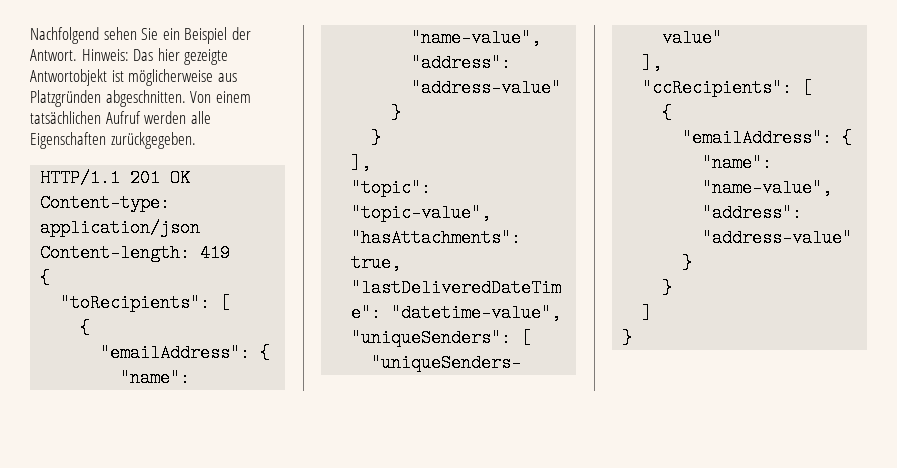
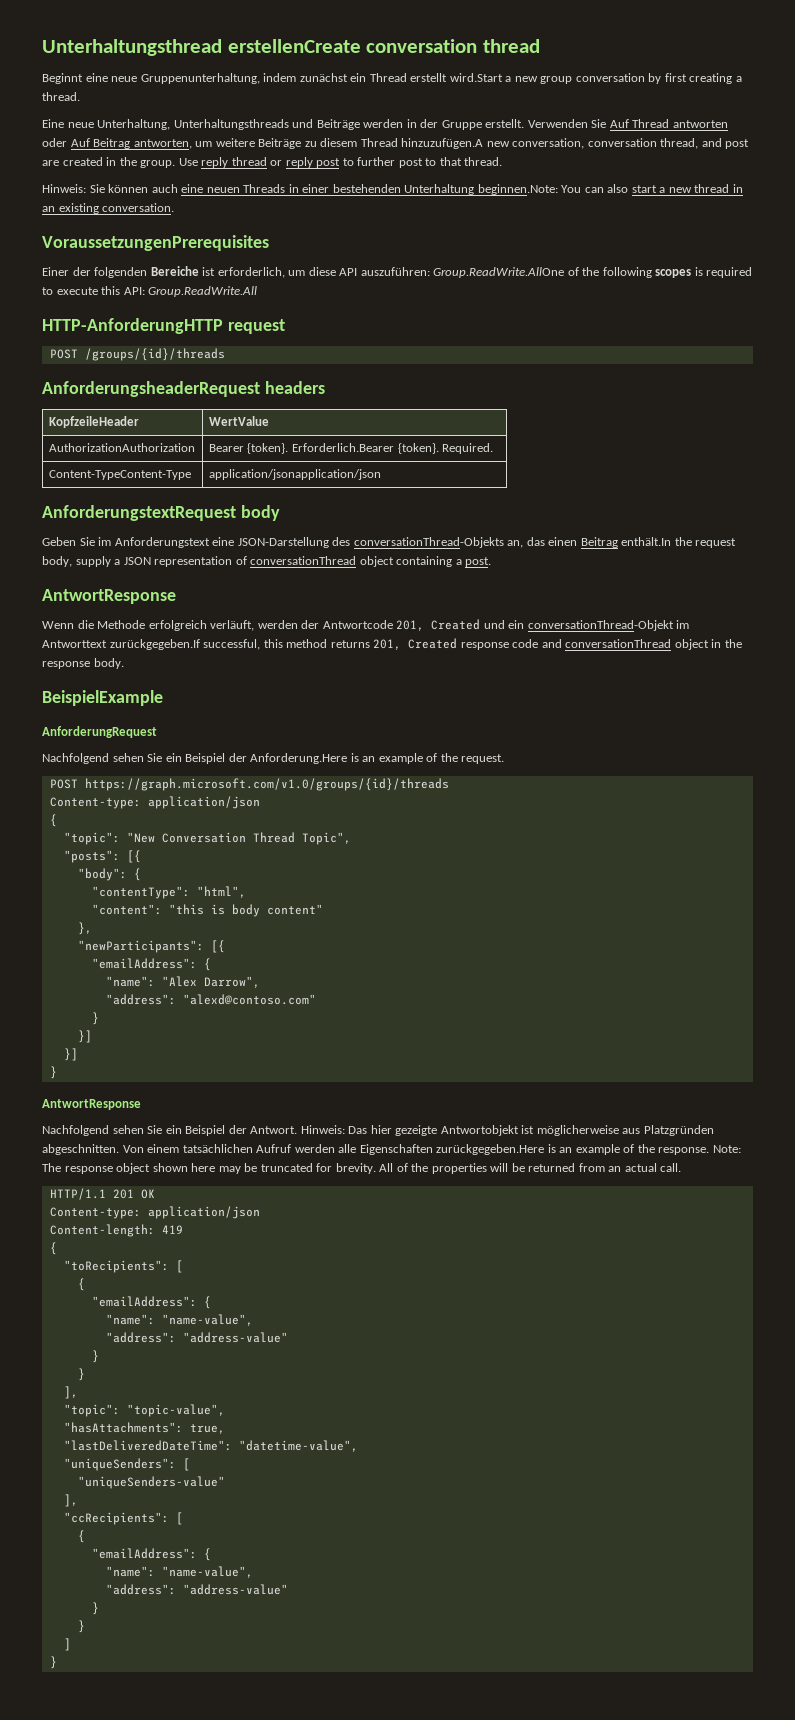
+ Unterhaltungsthread erstellenCreate conversation thread
+ Beginnt eine neue Gruppenunterhaltung, indem zunächst ein Thread erstellt wird.Start a new group conversation by first creating a thread.
+ Eine neue Unterhaltung, Unterhaltungsthreads und Beiträge werden in der Gruppe erstellt. Verwenden Sie Auf Thread antworten oder Auf Beitrag antworten, um weitere Beiträge zu diesem Thread hinzuzufügen.A new conversation, conversation thread, and post are created in the group. Use reply thread or reply post to further post to that thread.
+ Hinweis: Sie können auch eine neuen Threads in einer bestehenden Unterhaltung beginnen.Note: You can also start a new thread in an existing conversation.
+ VoraussetzungenPrerequisites
+ Einer der folgenden Bereiche ist erforderlich, um diese API auszuführen: Group.ReadWrite.AllOne of the following scopes is required to execute this API: Group.ReadWrite.All
+ HTTP-AnforderungHTTP request
+ POST /groups/{id}/threads
+ AnforderungsheaderRequest headers
+ KopfzeileHeader | WertValue
+ AuthorizationAuthorization | Bearer {token}. Erforderlich.Bearer {token}. Required.
+ Content-TypeContent-Type | application/jsonapplication/json
+ AnforderungstextRequest body
+ Geben Sie im Anforderungstext eine JSON-Darstellung des conversationThread-Objekts an, das einen Beitrag enthält.In the request body, supply a JSON representation of conversationThread object containing a post.
+ AntwortResponse
+ Wenn die Methode erfolgreich verläuft, werden der Antwortcode 201, Created und ein conversationThread-Objekt im Antworttext zurückgegeben.If successful, this method returns 201, Created response code and conversationThread object in the response body.
+ BeispielExample
+ AnforderungRequest
+ Nachfolgend sehen Sie ein Beispiel der Anforderung.Here is an example of the request.
+ POST https://graph.microsoft.com/v1.0/groups/{id}/threads
+ Content-type: application/json
+ {
+ "topic": "New Conversation Thread Topic",
+ "posts": [{
+ "body": {
+ "contentType": "html",
+ "content": "this is body content"
+ },
+ "newParticipants": [{
+ "emailAddress": {
+ "name": "Alex Darrow",
+ "address": "alexd@contoso.com"
+ }
+ }]
+ }]
+ }
+ AntwortResponse
- Von einem tatsächlichen Aufruf werden alle Eigenschaften zurückgegeben.
+ Von einem tatsächlichen Aufruf werden alle Eigenschaften zurückgegeben.Here is an example of the response. Note: The response object shown here may be truncated for brevity. All of the properties will be returned from an actual call.

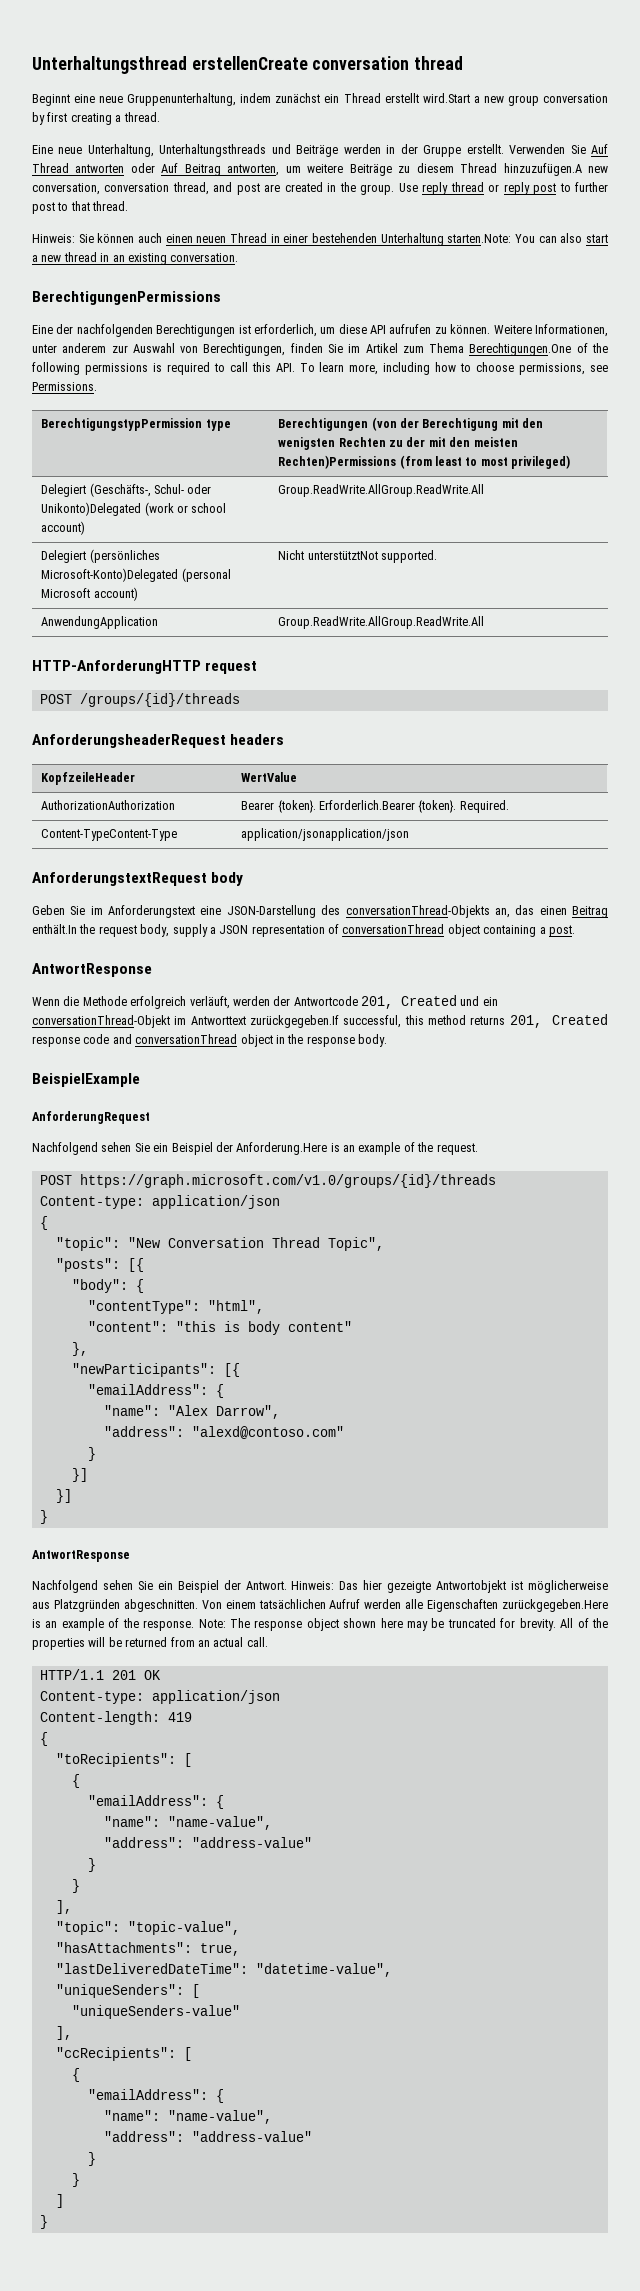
- Hinweis: Sie können auch eine neuen Threads in einer bestehenden Unterhaltung beginnen.Note: You can also start a new thread in an existing conversation.
+ Hinweis: Sie können auch einen neuen Thread in einer bestehenden Unterhaltung starten.Note: You can also start a new thread in an existing conversation.
- VoraussetzungenPrerequisites
- Einer der folgenden Bereiche ist erforderlich, um diese API auszuführen: Group.ReadWrite.AllOne of the following scopes is required to execute this API: Group.ReadWrite.All
+ BerechtigungenPermissions
+ Eine der nachfolgenden Berechtigungen ist erforderlich, um diese API aufrufen zu können. Weitere Informationen, unter anderem zur Auswahl von Berechtigungen, finden Sie im Artikel zum Thema Berechtigungen.One of the following permissions is required to call this API. To learn more, including how to choose permissions, see Permissions.
+ BerechtigungstypPermission type | Berechtigungen (von der Berechtigung mit den wenigsten Rechten zu der mit den meisten Rechten)Permissions (from least to most privileged)
+ Delegiert (Geschäfts-, Schul- oder Unikonto)Delegated (work or school account) | Group.ReadWrite.AllGroup.ReadWrite.All
+ Delegiert (persönliches Microsoft-Konto)Delegated (personal Microsoft account) | Nicht unterstütztNot supported.
+ AnwendungApplication | Group.ReadWrite.AllGroup.ReadWrite.All

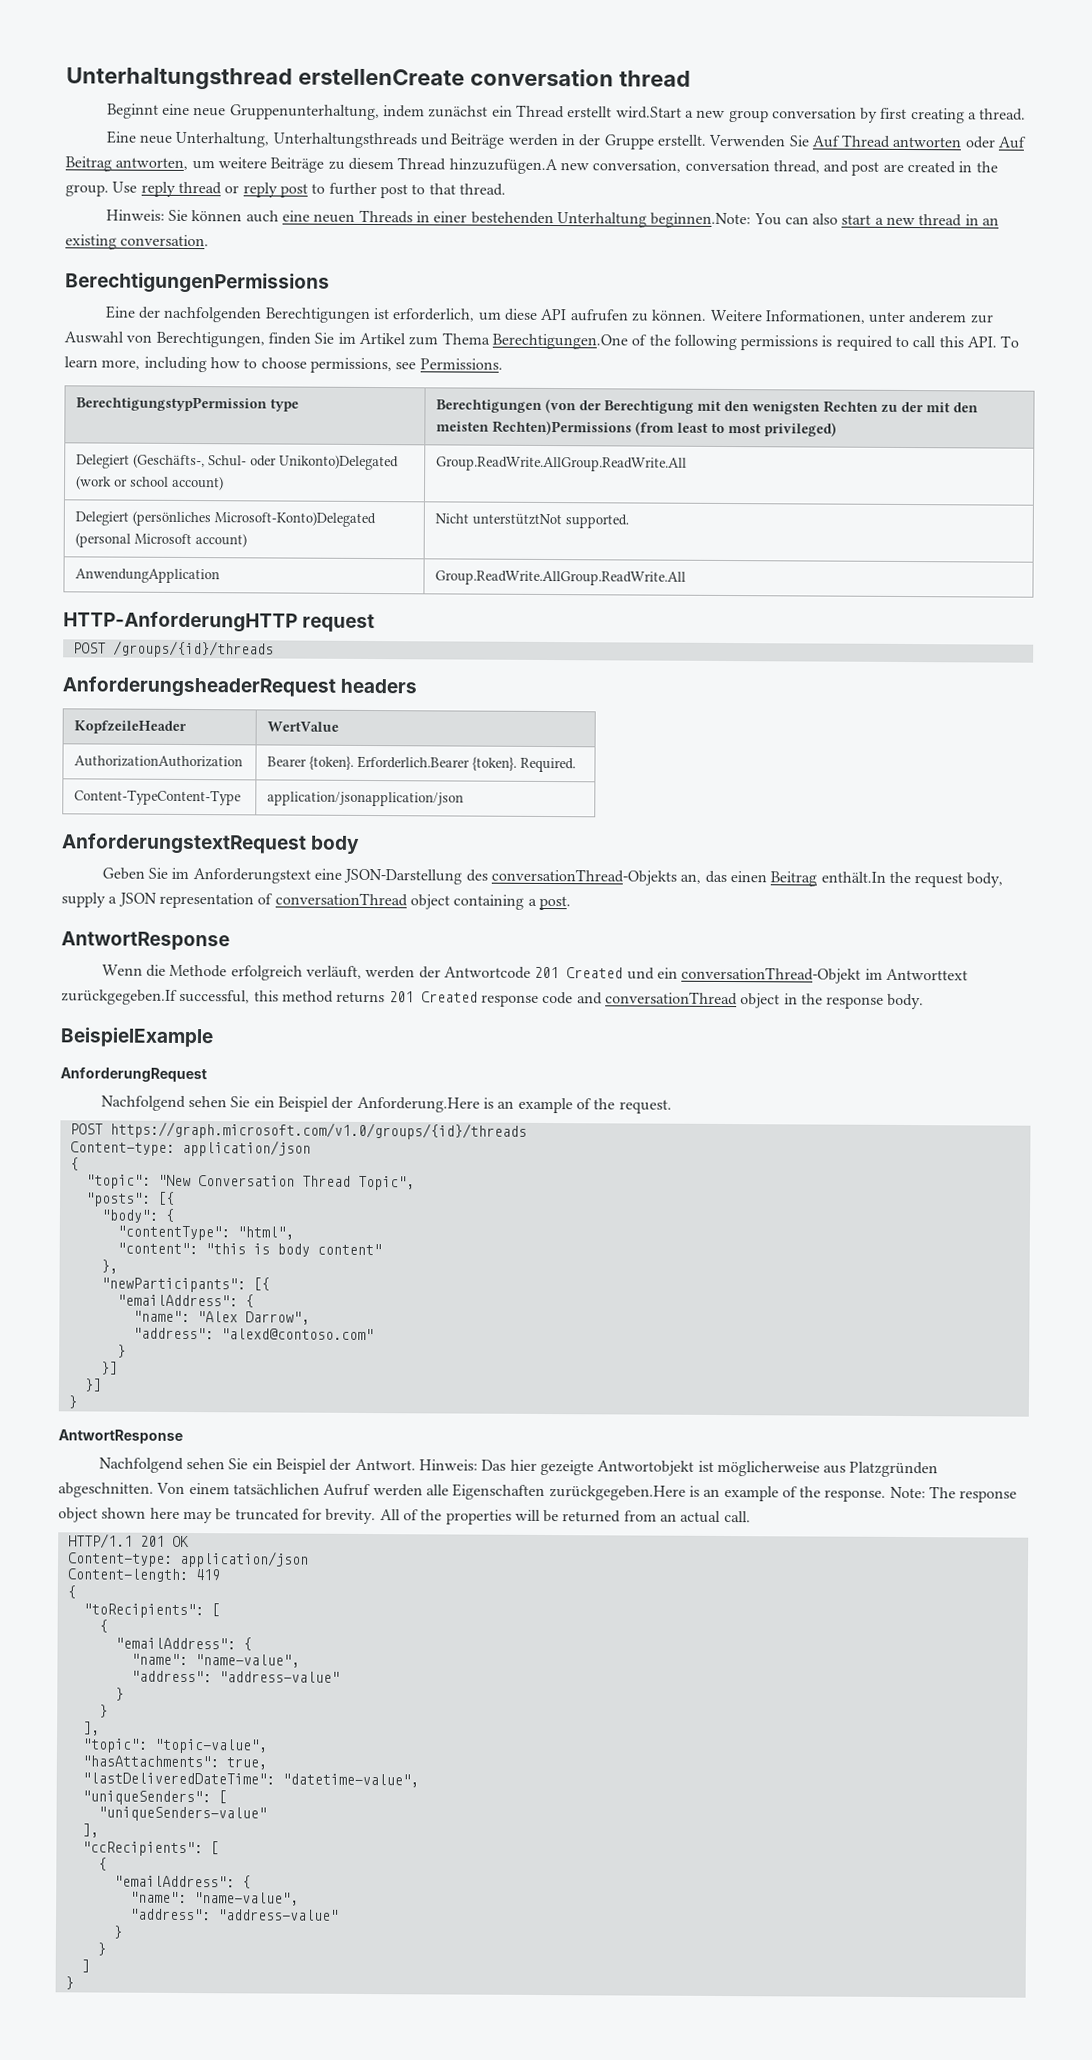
- Hinweis: Sie können auch einen neuen Thread in einer bestehenden Unterhaltung starten.Note: You can also start a new thread in an existing conversation.
+ Hinweis: Sie können auch eine neuen Threads in einer bestehenden Unterhaltung beginnen.Note: You can also start a new thread in an existing conversation.
- Wenn die Methode erfolgreich verläuft, werden der Antwortcode 201, Created und ein conversationThread-Objekt im Antworttext zurückgegeben.If successful, this method returns 201, Created response code and conversationThread object in the response body.
+ Wenn die Methode erfolgreich verläuft, werden der Antwortcode 201 Created und ein conversationThread-Objekt im Antworttext zurückgegeben.If successful, this method returns 201 Created response code and conversationThread object in the response body.

